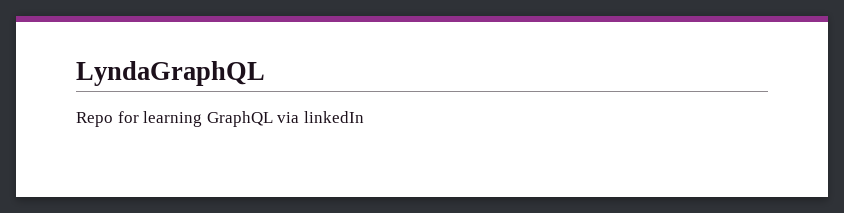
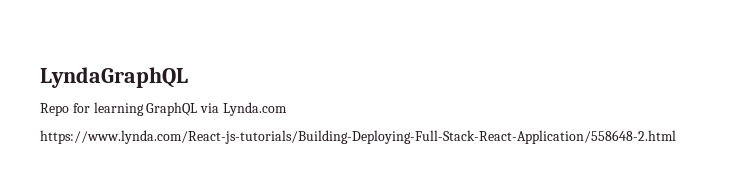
- Repo for learning GraphQL via linkedIn
+ Repo for learning GraphQL via Lynda.com
+ https://www.lynda.com/React-js-tutorials/Building-Deploying-Full-Stack-React-Application/558648-2.html

